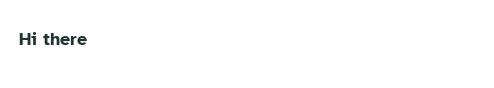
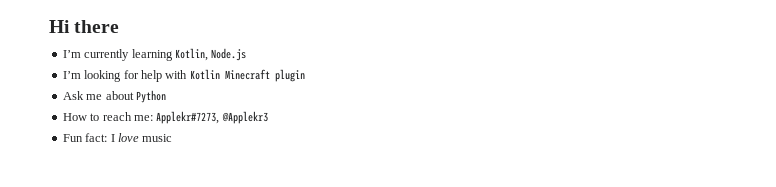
+ I’m currently learning Kotlin, Node.js
+ I’m looking for help with Kotlin Minecraft plugin
+ Ask me about Python
+ How to reach me: Applekr#7273, @Applekr3
+ Fun fact: I love music

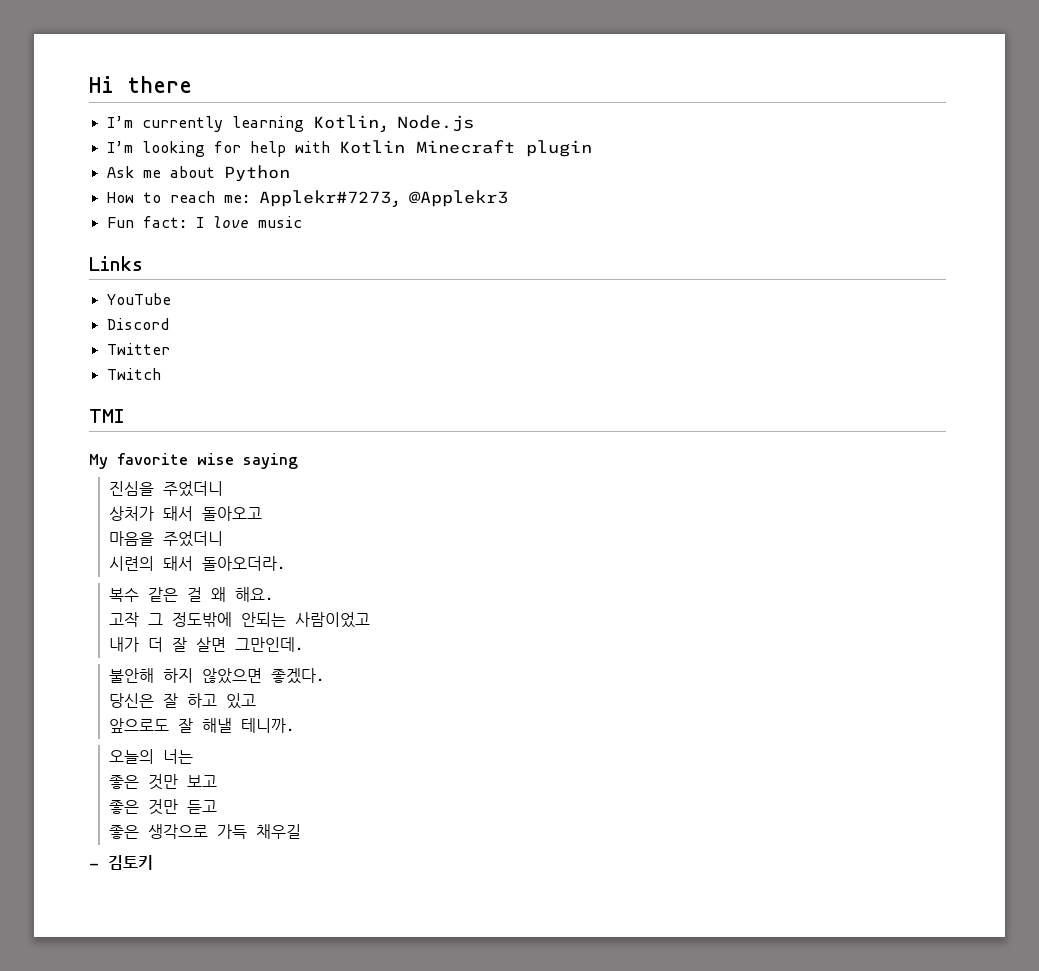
+ Links
+ YouTube
+ Discord
+ Twitter
+ Twitch
+ TMI
+ My favorite wise saying
+ 진심을 주었더니
+ 상처가 돼서 돌아오고
+ 마음을 주었더니
+ 시련의 돼서 돌아오더라.
+ 복수 같은 걸 왜 해요.
+ 고작 그 정도밖에 안되는 사람이었고
+ 내가 더 잘 살면 그만인데.
+ 불안해 하지 않았으면 좋겠다.
+ 당신은 잘 하고 있고
+ 앞으로도 잘 해낼 테니까.
+ 오늘의 너는
+ 좋은 것만 보고
+ 좋은 것만 듣고
+ 좋은 생각으로 가득 채우길
+ - 김토키

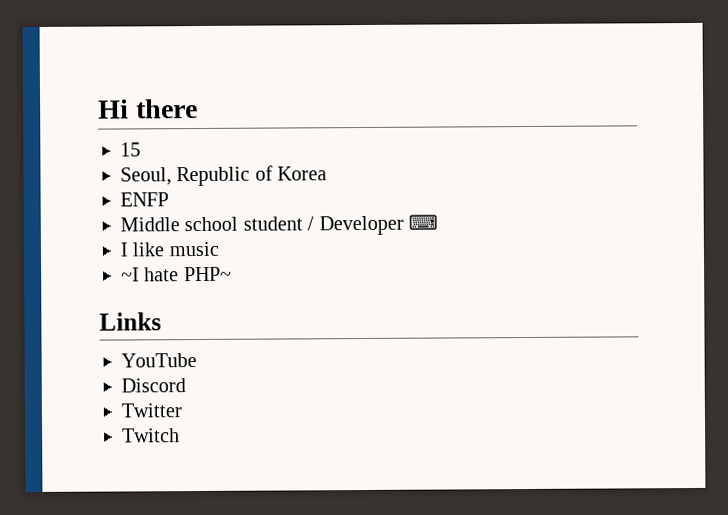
- I’m currently learning Kotlin, Node.js
- I’m looking for help with Kotlin Minecraft plugin
- Ask me about Python
- How to reach me: Applekr#7273, @Applekr3
- Fun fact: I love music
+ 15
+ Seoul, Republic of Korea
+ ENFP
+ Middle school student / Developer ⌨
+ I like music
+ ~I hate PHP~
- TMI
- My favorite wise saying
- 진심을 주었더니
- 상처가 돼서 돌아오고
- 마음을 주었더니
- 시련의 돼서 돌아오더라.
- 복수 같은 걸 왜 해요.
- 고작 그 정도밖에 안되는 사람이었고
- 내가 더 잘 살면 그만인데.
- 불안해 하지 않았으면 좋겠다.
- 당신은 잘 하고 있고
- 앞으로도 잘 해낼 테니까.
- 오늘의 너는
- 좋은 것만 보고
- 좋은 것만 듣고
- 좋은 생각으로 가득 채우길
- - 김토키

